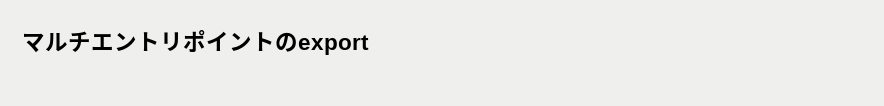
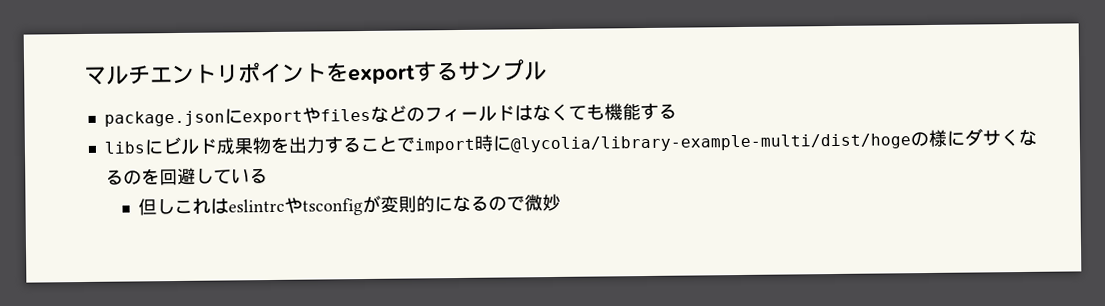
- マルチエントリポイントのexport
+ マルチエントリポイントをexportするサンプル
+ package.jsonにexportやfilesなどのフィールドはなくても機能する
+ libsにビルド成果物を出力することでimport時に@lycolia/library-example-multi/dist/hogeの様にダサくなるのを回避している
+ 但しこれはeslintrcやtsconfigが変則的になるので微妙

